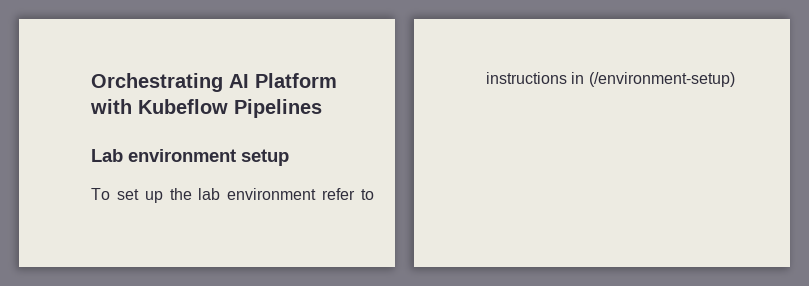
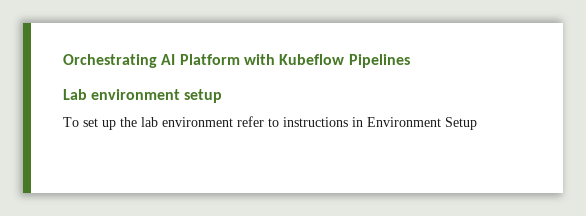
- To set up the lab environment refer to instructions in (/environment-setup)
+ To set up the lab environment refer to instructions in Environment Setup

